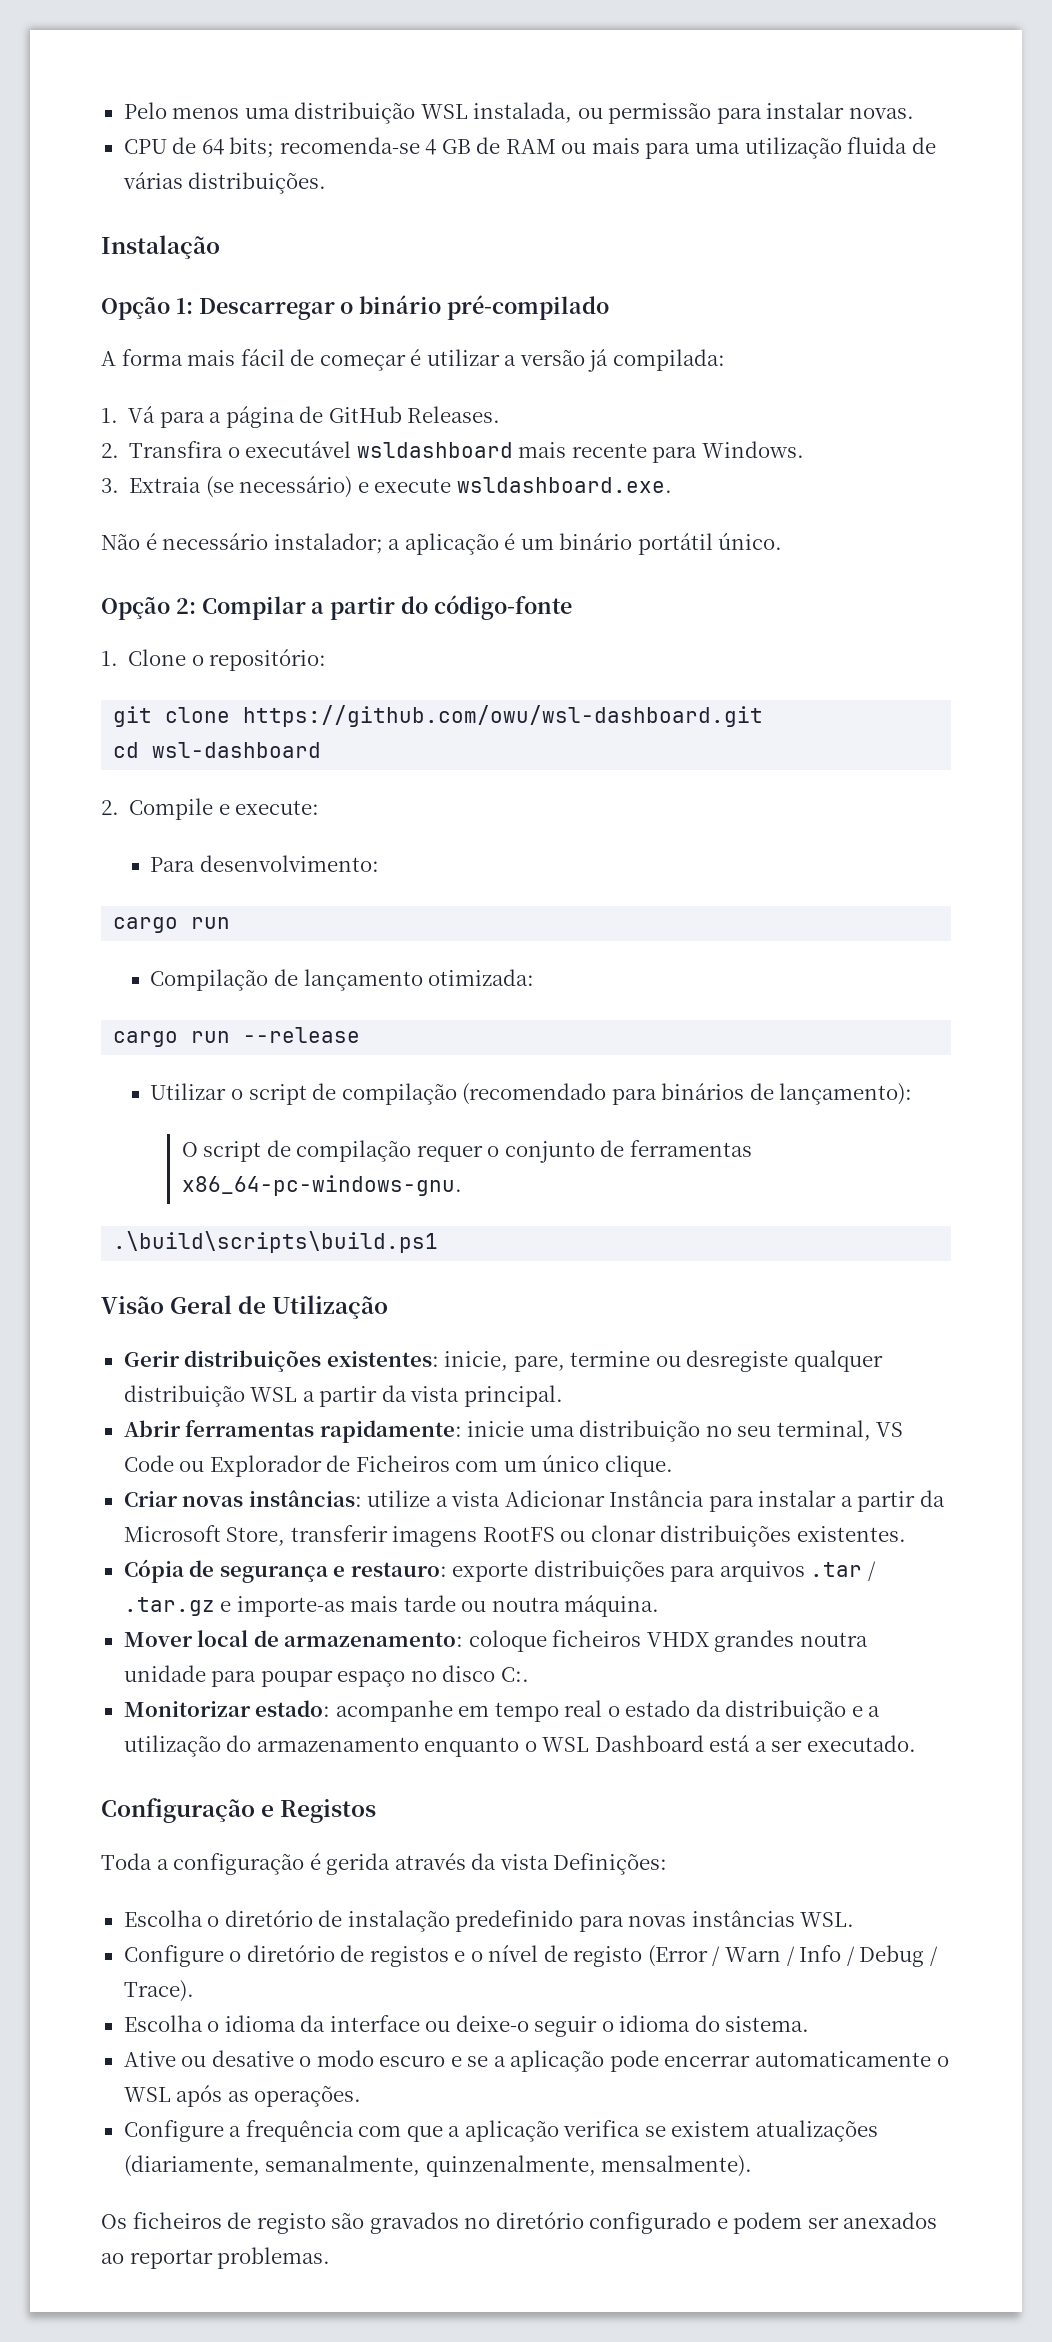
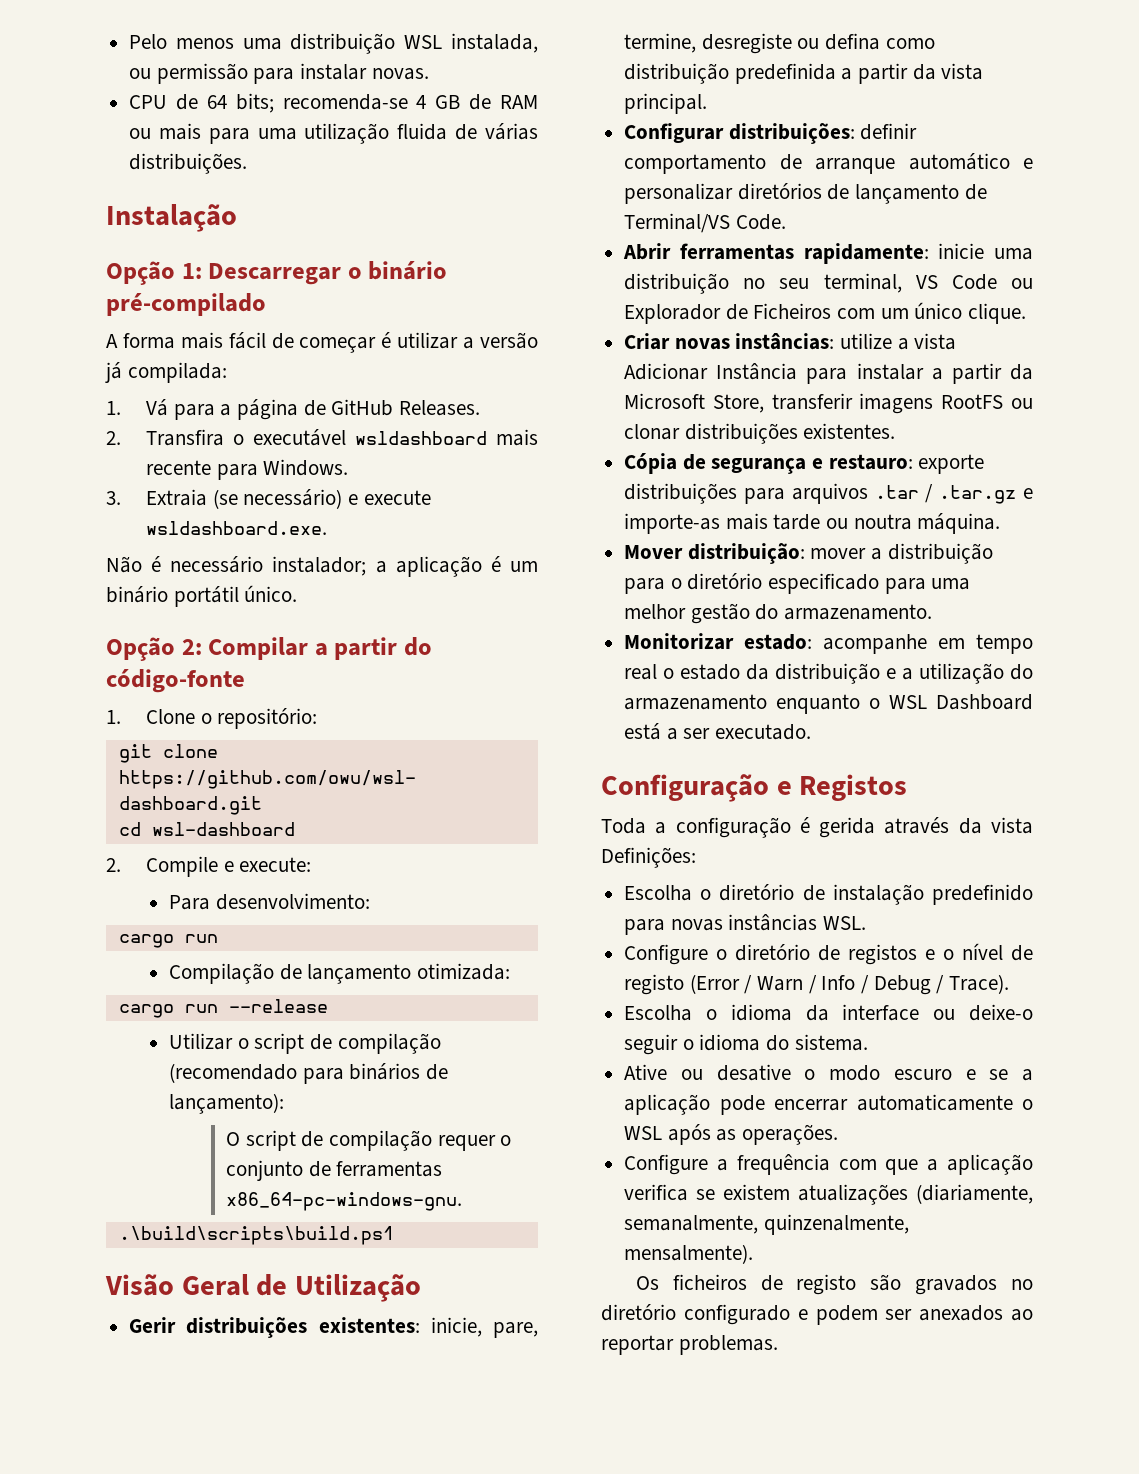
- Gerir distribuições existentes: inicie, pare, termine ou desregiste qualquer distribuição WSL a partir da vista principal.
+ Gerir distribuições existentes: inicie, pare, termine, desregiste ou defina como distribuição predefinida a partir da vista principal.
+ Configurar distribuições: definir comportamento de arranque automático e personalizar diretórios de lançamento de Terminal/VS Code.
- Mover local de armazenamento: coloque ficheiros VHDX grandes noutra unidade para poupar espaço no disco C:.
+ Mover distribuição: mover a distribuição para o diretório especificado para uma melhor gestão do armazenamento.

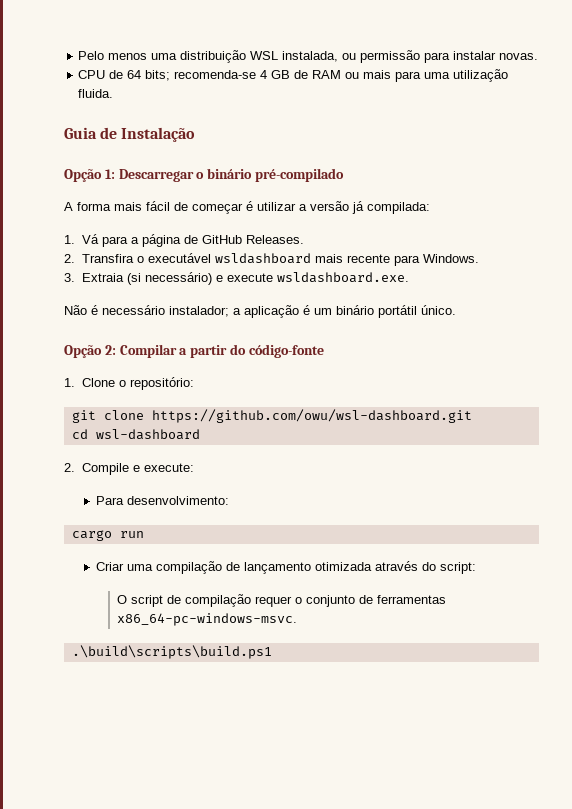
- CPU de 64 bits; recomenda-se 4 GB de RAM ou mais para uma utilização fluida de várias distribuições.
- Instalação
+ CPU de 64 bits; recomenda-se 4 GB de RAM ou mais para uma utilização fluida.
+ Guia de Instalação
- 3. Extraia (se necessário) e execute wsldashboard.exe.
+ 3. Extraia (si necessário) e execute wsldashboard.exe.
- Compilação de lançamento otimizada:
- cargo run --release
- Utilizar o script de compilação (recomendado para binários de lançamento):
+ Criar uma compilação de lançamento otimizada através do script:
- O script de compilação requer o conjunto de ferramentas x86_64-pc-windows-gnu.
+ O script de compilação requer o conjunto de ferramentas x86_64-pc-windows-msvc.
- Visão Geral de Utilização
- Gerir distribuições existentes: inicie, pare, termine, desregiste ou defina como distribuição predefinida a partir da vista principal.
- Configurar distribuições: definir comportamento de arranque automático e personalizar diretórios de lançamento de Terminal/VS Code.
- Abrir ferramentas rapidamente: inicie uma distribuição no seu terminal, VS Code ou Explorador de Ficheiros com um único clique.
- Criar novas instâncias: utilize a vista Adicionar Instância para instalar a partir da Microsoft Store, transferir imagens RootFS ou clonar distribuições existentes.
- Cópia de segurança e restauro: exporte distribuições para arquivos .tar / .tar.gz e importe-as mais tarde ou noutra máquina.
- Mover distribuição: mover a distribuição para o diretório especificado para uma melhor gestão do armazenamento.
- Monitorizar estado: acompanhe em tempo real o estado da distribuição e a utilização do armazenamento enquanto o WSL Dashboard está a ser executado.
- Configuração e Registos
- Toda a configuração é gerida através da vista Definições:
- Escolha o diretório de instalação predefinido para novas instâncias WSL.
- Configure o diretório de registos e o nível de registo (Error / Warn / Info / Debug / Trace).
- Escolha o idioma da interface ou deixe-o seguir o idioma do sistema.
- Ative ou desative o modo escuro e se a aplicação pode encerrar automaticamente o WSL após as operações.
- Configure a frequência com que a aplicação verifica se existem atualizações (diariamente, semanalmente, quinzenalmente, mensalmente).
- Os ficheiros de registo são gravados no diretório configurado e podem ser anexados ao reportar problemas.

